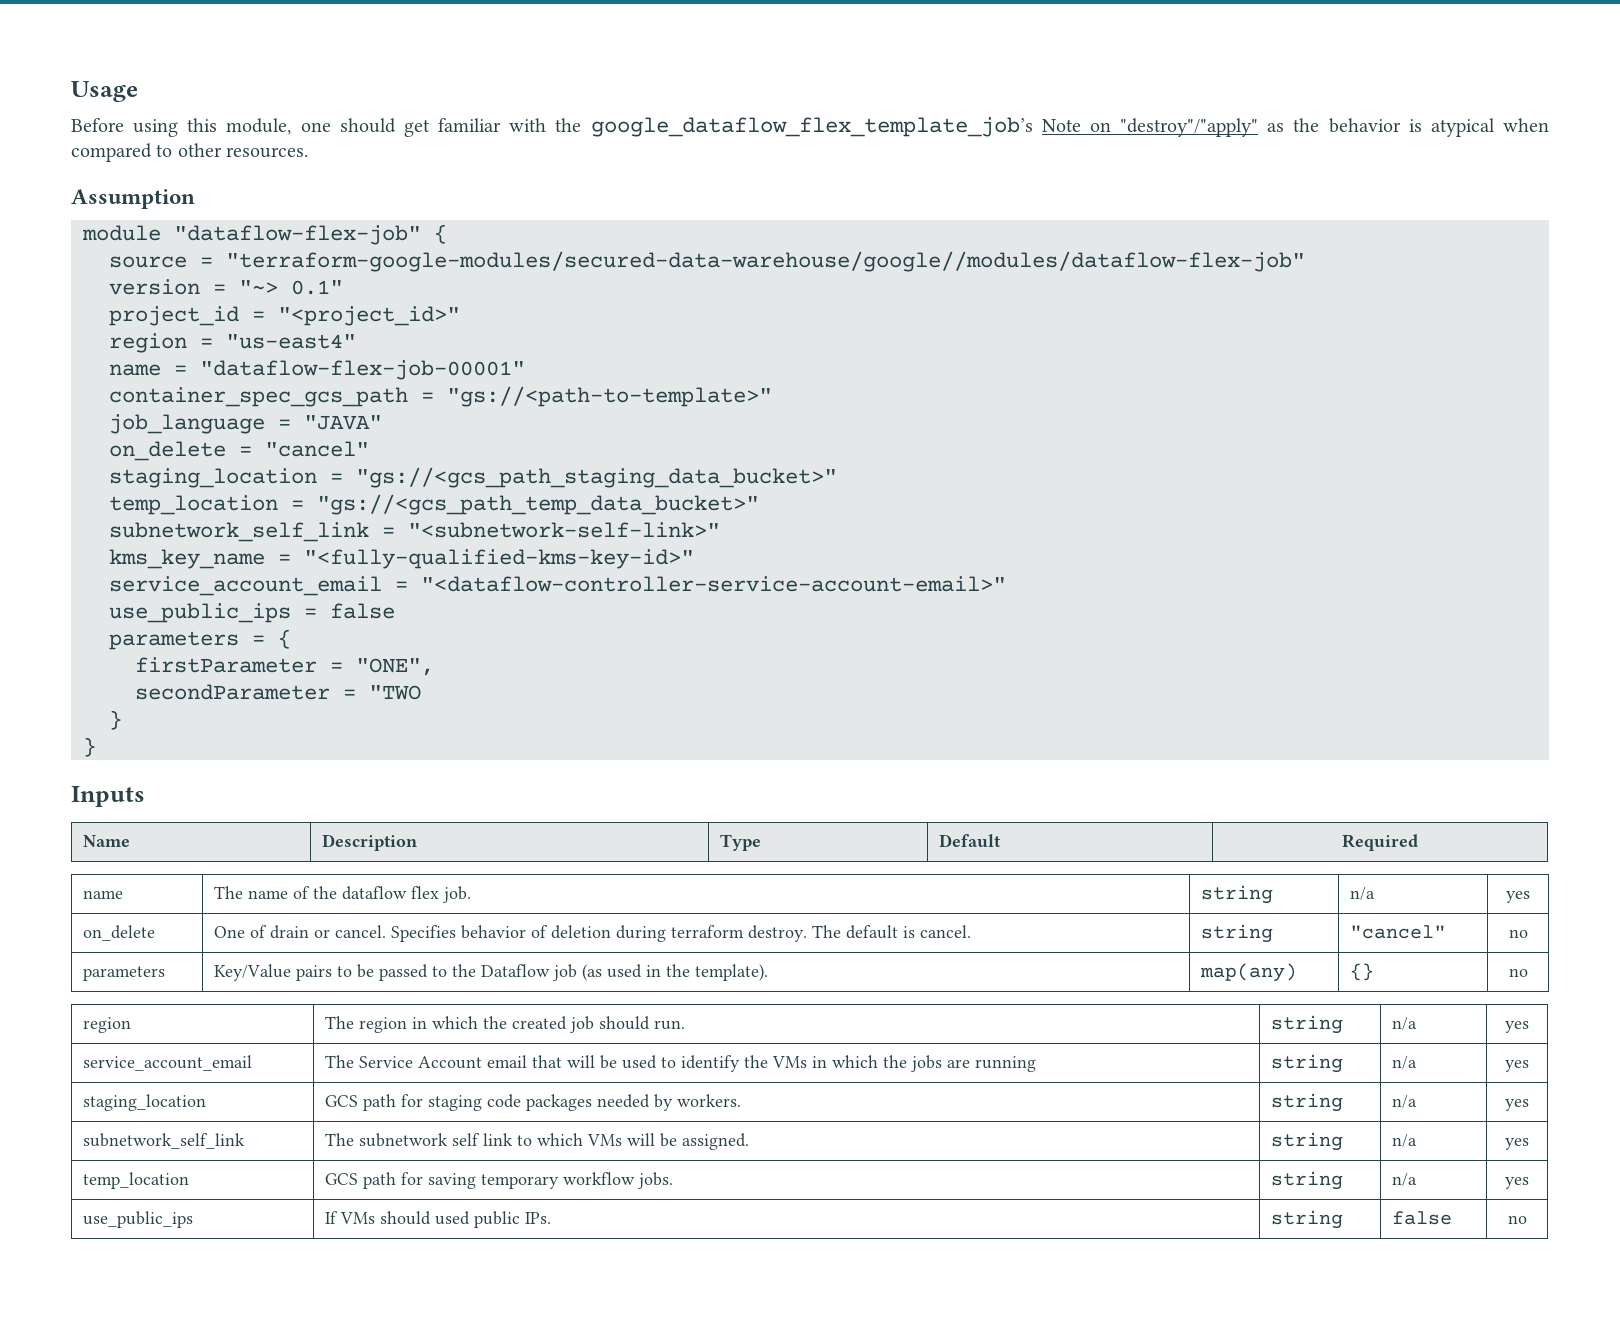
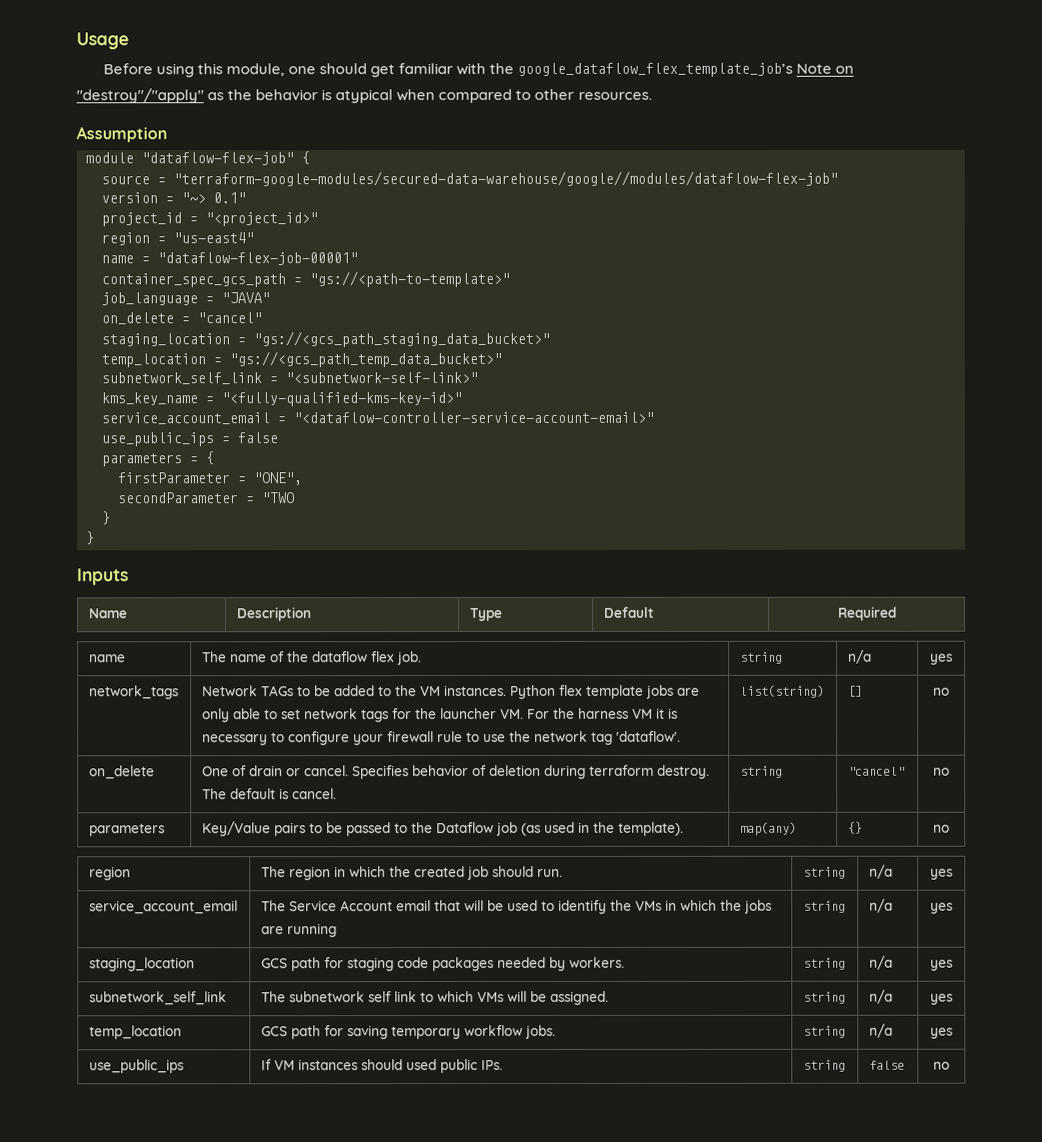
+ network_tags | Network TAGs to be added to the VM instances. Python flex template jobs are only able to set network tags for the launcher VM. For the harness VM it is necessary to configure your firewall rule to use the network tag 'dataflow'. | list(string) | [] | no
- use_public_ips | If VMs should used public IPs. | string | false | no
+ use_public_ips | If VM instances should used public IPs. | string | false | no

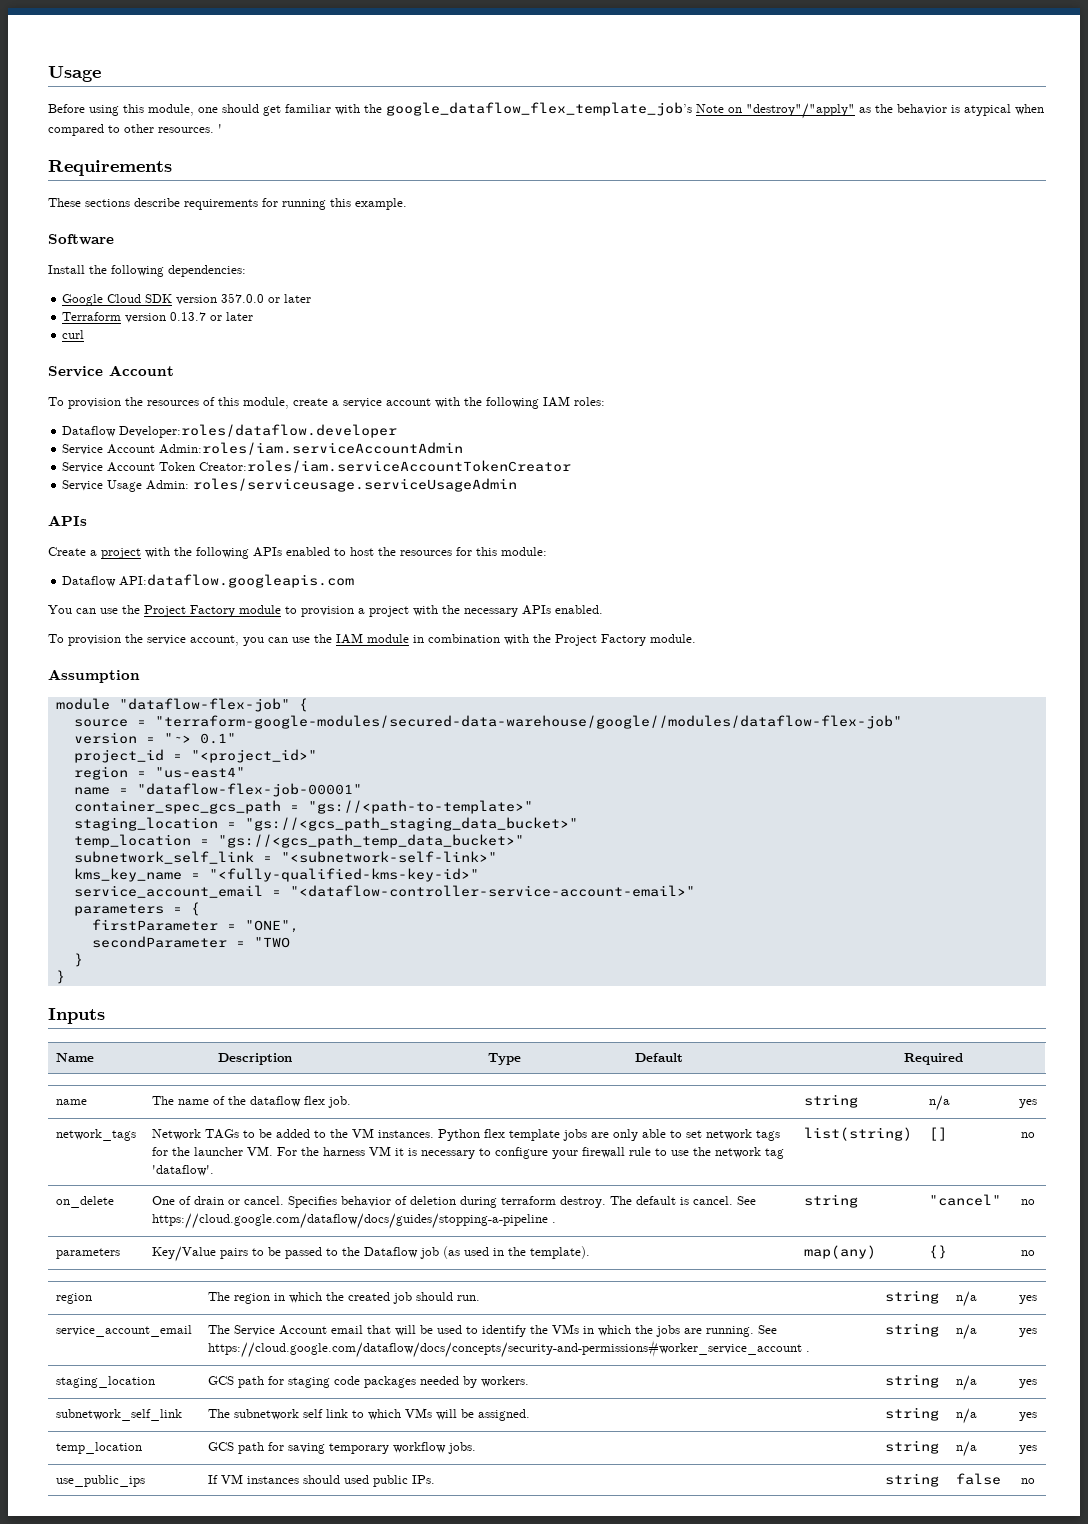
+ '
+ Requirements
+ These sections describe requirements for running this example.
+ Software
+ Install the following dependencies:
+ Google Cloud SDK version 357.0.0 or later
+ Terraform version 0.13.7 or later
+ curl
+ Service Account
+ To provision the resources of this module, create a service account with the following IAM roles:
+ Dataflow Developer:roles/dataflow.developer
+ Service Account Admin:roles/iam.serviceAccountAdmin
+ Service Account Token Creator:roles/iam.serviceAccountTokenCreator
+ Service Usage Admin: roles/serviceusage.serviceUsageAdmin
+ APIs
+ Create a project with the following APIs enabled to host the resources for this module:
+ Dataflow API:dataflow.googleapis.com
+ You can use the Project Factory module to provision a project with the necessary APIs enabled.
+ To provision the service account, you can use the IAM module in combination with the Project Factory module.
- job_language = "JAVA"
- on_delete = "cancel"
- use_public_ips = false
- on_delete | One of drain or cancel. Specifies behavior of deletion during terraform destroy. The default is cancel. | string | "cancel" | no
+ on_delete | One of drain or cancel. Specifies behavior of deletion during terraform destroy. The default is cancel. See https://cloud.google.com/dataflow/docs/guides/stopping-a-pipeline . | string | "cancel" | no
- service_account_email | The Service Account email that will be used to identify the VMs in which the jobs are running | string | n/a | yes
+ service_account_email | The Service Account email that will be used to identify the VMs in which the jobs are running. See https://cloud.google.com/dataflow/docs/concepts/security-and-permissions#worker_service_account . | string | n/a | yes

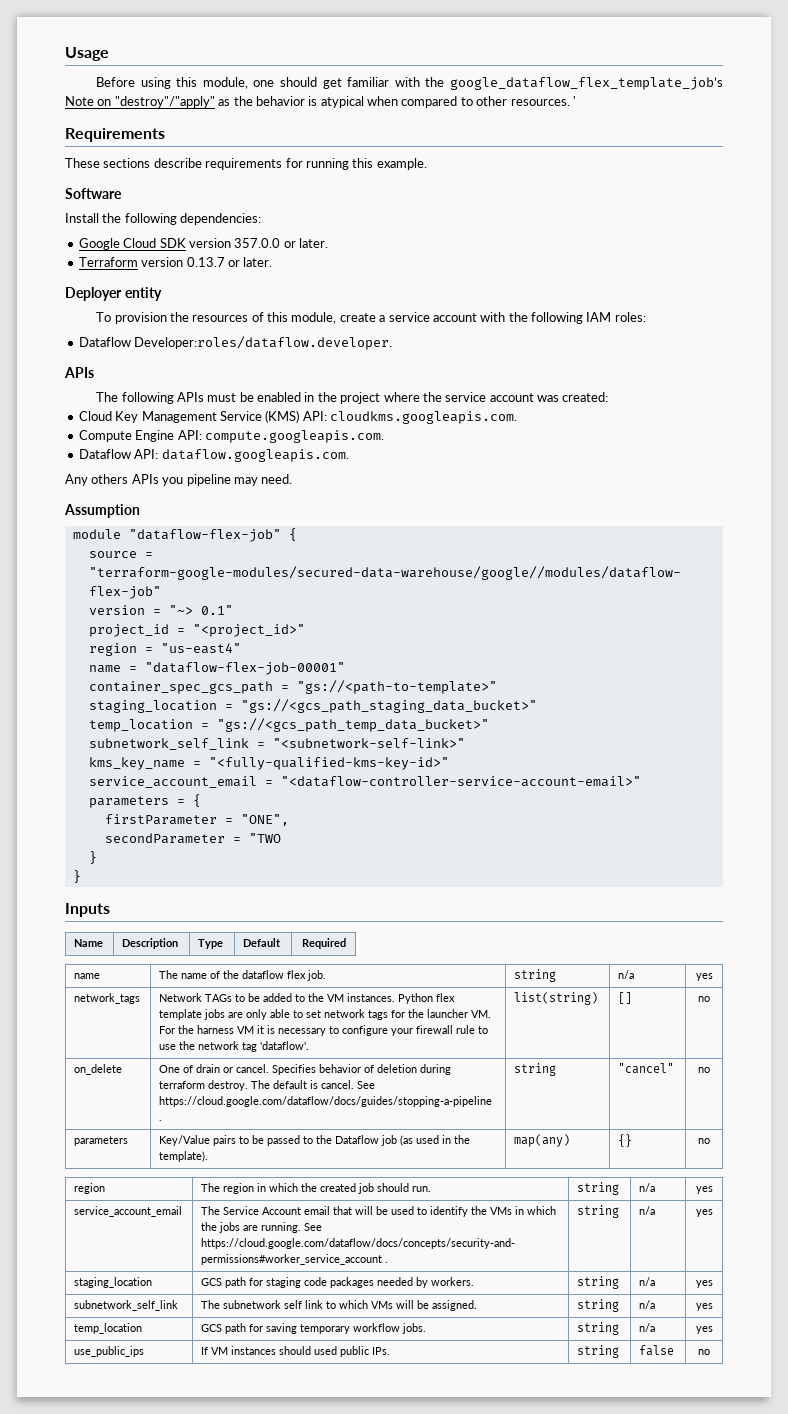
- Google Cloud SDK version 357.0.0 or later
+ Google Cloud SDK version 357.0.0 or later.
- Terraform version 0.13.7 or later
- curl
- Service Account
+ Terraform version 0.13.7 or later.
+ Deployer entity
- Dataflow Developer:roles/dataflow.developer
- Service Account Admin:roles/iam.serviceAccountAdmin
- Service Account Token Creator:roles/iam.serviceAccountTokenCreator
- Service Usage Admin: roles/serviceusage.serviceUsageAdmin
+ Dataflow Developer:roles/dataflow.developer.
  APIs
- Create a project with the following APIs enabled to host the resources for this module:
- Dataflow API:dataflow.googleapis.com
- You can use the Project Factory module to provision a project with the necessary APIs enabled.
- To provision the service account, you can use the IAM module in combination with the Project Factory module.
+ The following APIs must be enabled in the project where the service account was created:
+ Cloud Key Management Service (KMS) API: cloudkms.googleapis.com.
+ Compute Engine API: compute.googleapis.com.
+ Dataflow API: dataflow.googleapis.com.
+ Any others APIs you pipeline may need.

